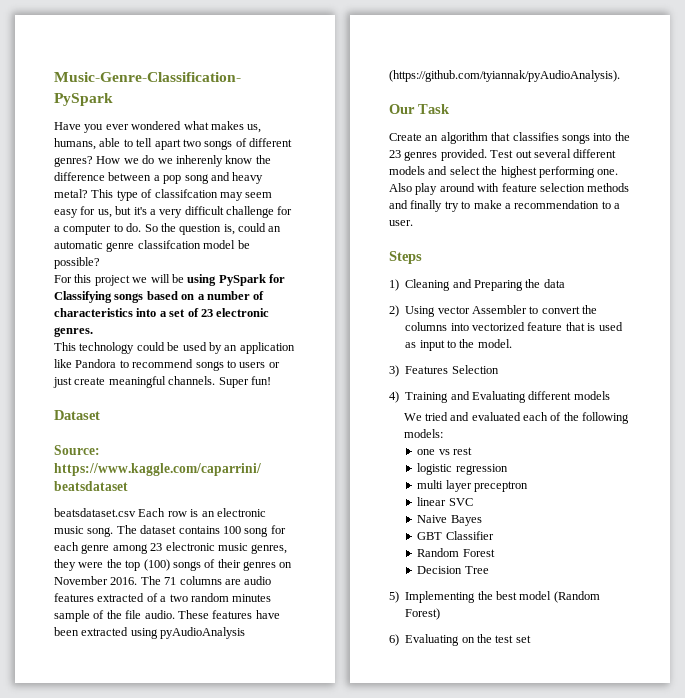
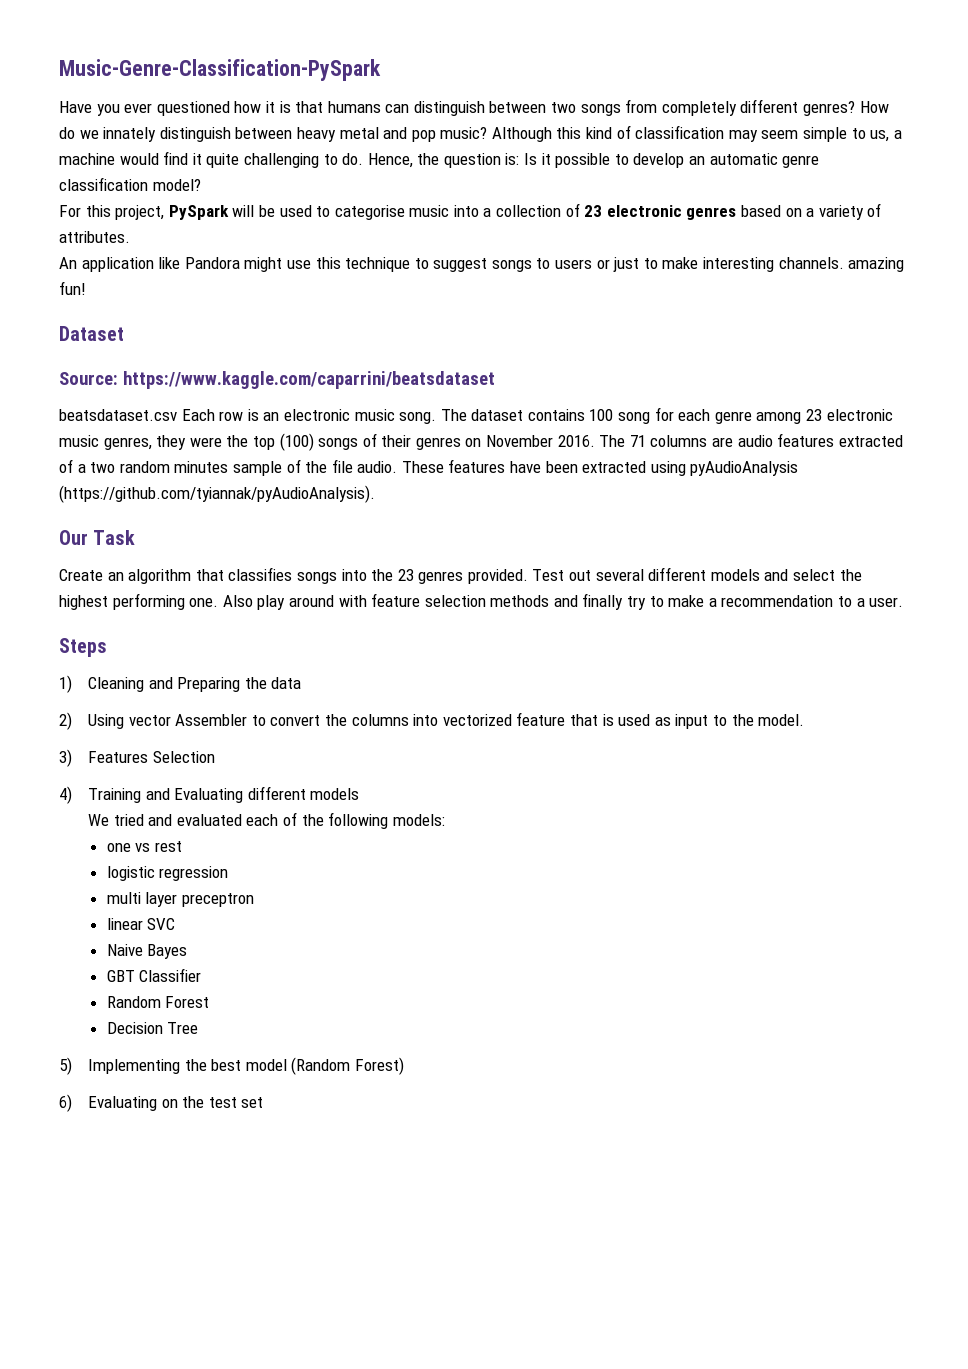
- Have you ever wondered what makes us, humans, able to tell apart two songs of different genres?
+ Have you ever questioned how it is that humans can distinguish between two songs from completely different genres?
- How we do we inherenly know the difference between a pop song and heavy metal? This type of classifcation may seem easy for us, but it's a very difficult challenge for a computer to do.
+ How do we innately distinguish between heavy metal and pop music? Although this kind of classification may seem simple to us, a machine would find it quite challenging to do.
- So the question is, could an automatic genre classifcation model be possible?
- For this project we will be using PySpark for Classifying songs based on a number of characteristics into a set of 23 electronic genres.
- This technology could be used by an application like Pandora to recommend songs to users or just create meaningful channels. Super fun!
+ Hence, the question is: Is it possible to develop an automatic genre classification model?
+ For this project, PySpark will be used to categorise music into a collection of 23 electronic genres based on a variety of attributes.
+ An application like Pandora might use this technique to suggest songs to users or just to make interesting channels. amazing fun!

